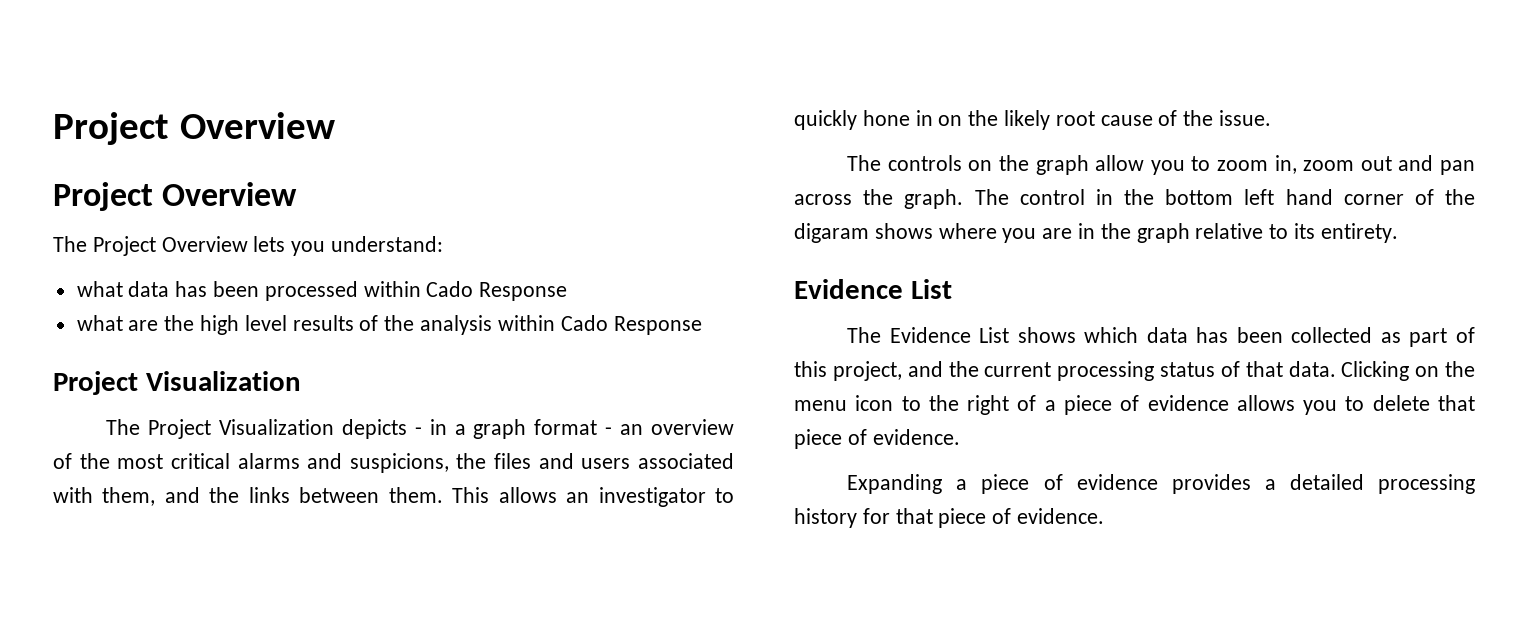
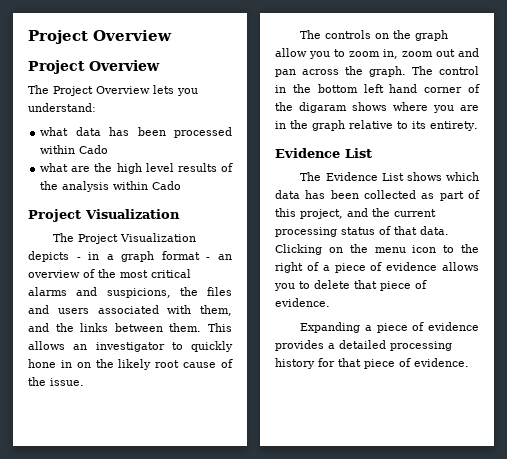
- what data has been processed within Cado Response
+ what data has been processed within Cado
- what are the high level results of the analysis within Cado Response
+ what are the high level results of the analysis within Cado

